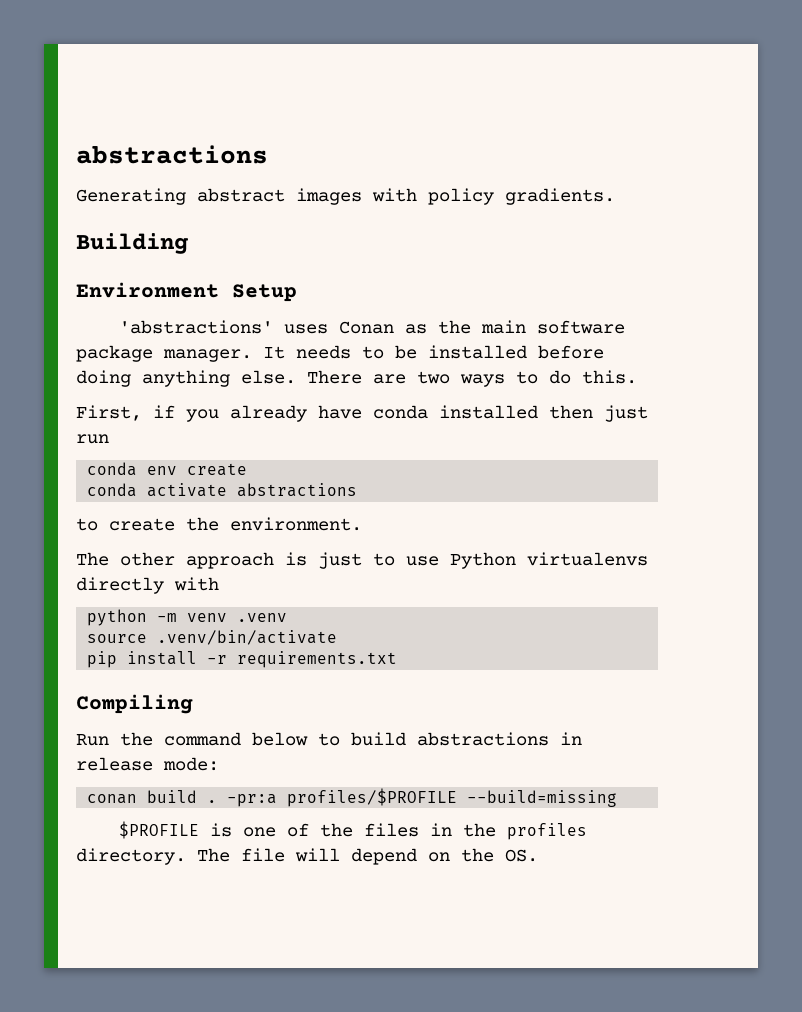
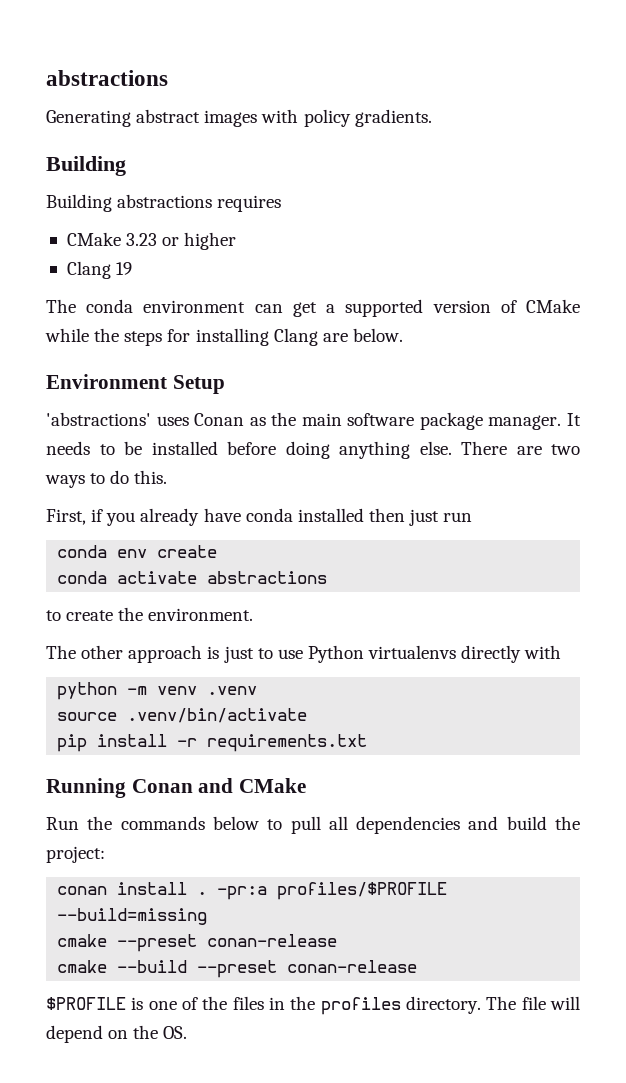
+ Building abstractions requires
+ CMake 3.23 or higher
+ Clang 19
+ The conda environment can get a supported version of CMake while the steps for installing Clang are below.
- Compiling
+ Running Conan and CMake
- Run the command below to build abstractions in release mode:
+ Run the commands below to pull all dependencies and build the project:
- conan build .
+ conan install .
+ cmake --preset conan-release
+ cmake --build --preset conan-release

